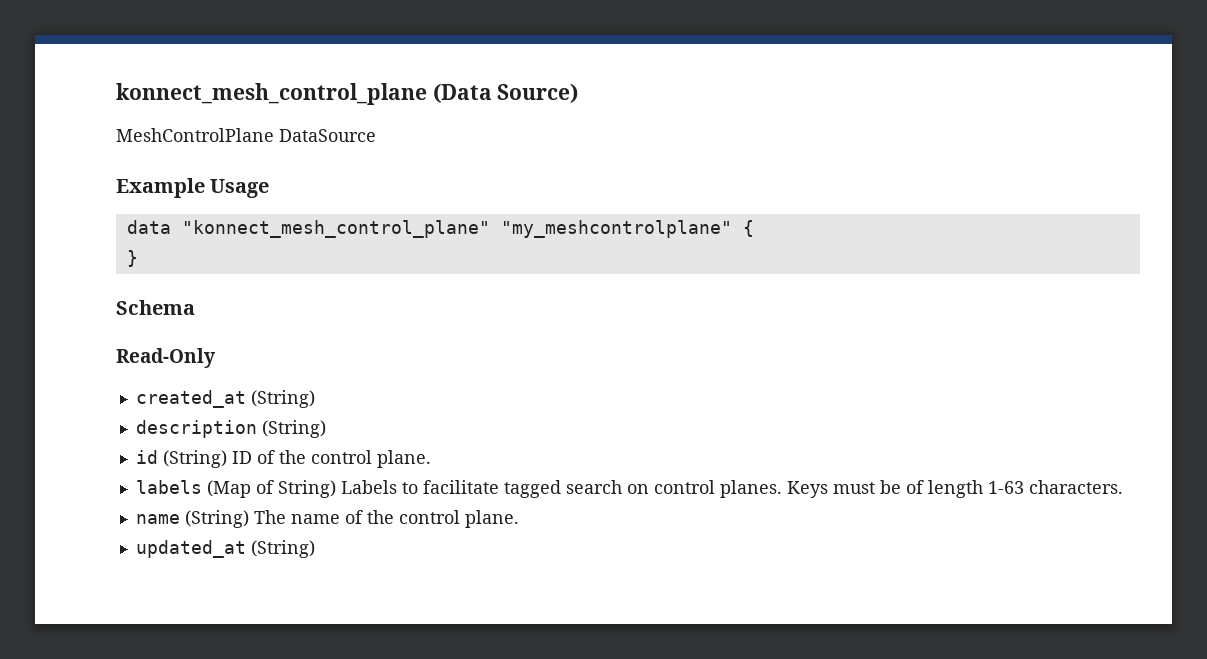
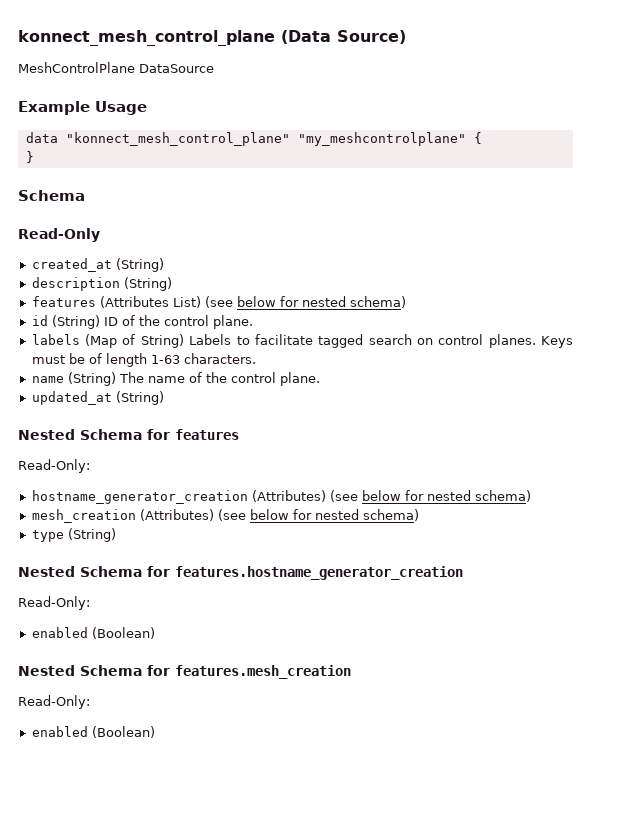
+ features (Attributes List) (see below for nested schema)
+ Nested Schema for features
+ Read-Only:
+ hostname_generator_creation (Attributes) (see below for nested schema)
+ mesh_creation (Attributes) (see below for nested schema)
+ type (String)
+ Nested Schema for features.hostname_generator_creation
+ Read-Only:
+ enabled (Boolean)
+ Nested Schema for features.mesh_creation
+ Read-Only:
+ enabled (Boolean)

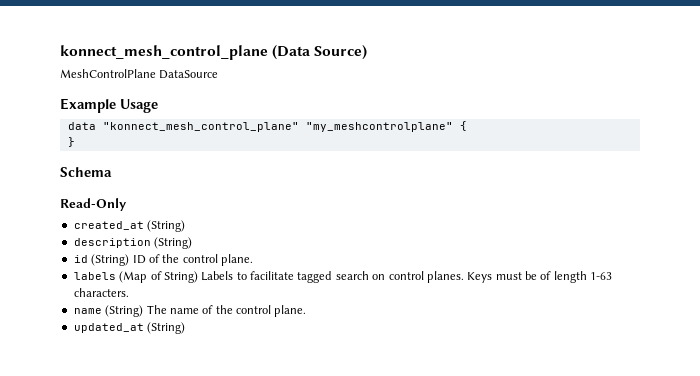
- features (Attributes List) (see below for nested schema)
- Nested Schema for features
- Read-Only:
- hostname_generator_creation (Attributes) (see below for nested schema)
- mesh_creation (Attributes) (see below for nested schema)
- type (String)
- Nested Schema for features.hostname_generator_creation
- Read-Only:
- enabled (Boolean)
- Nested Schema for features.mesh_creation
- Read-Only:
- enabled (Boolean)

